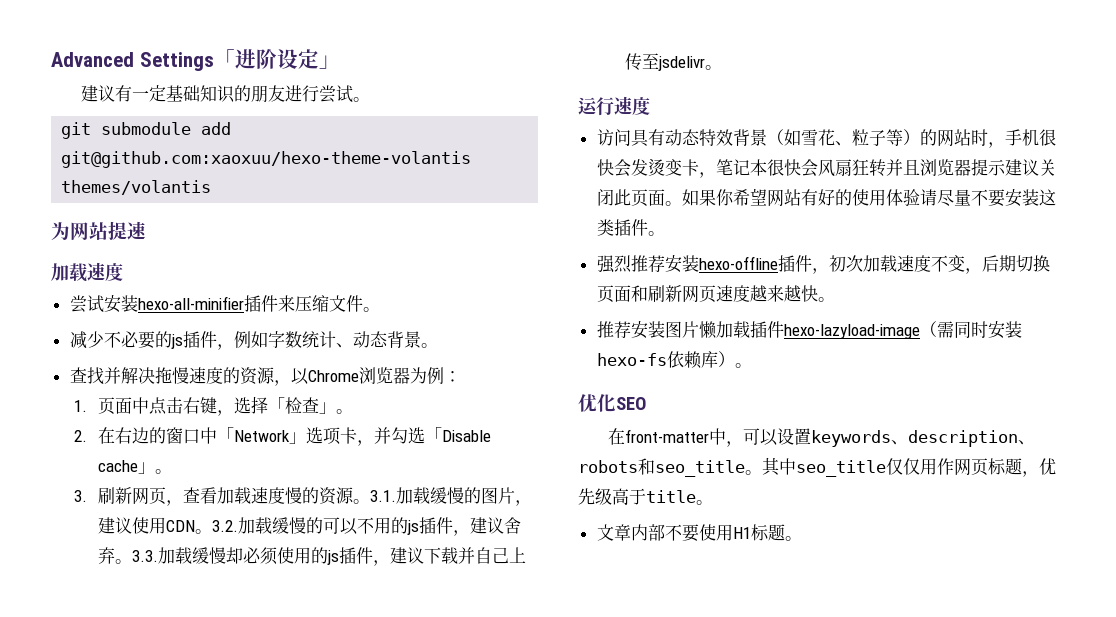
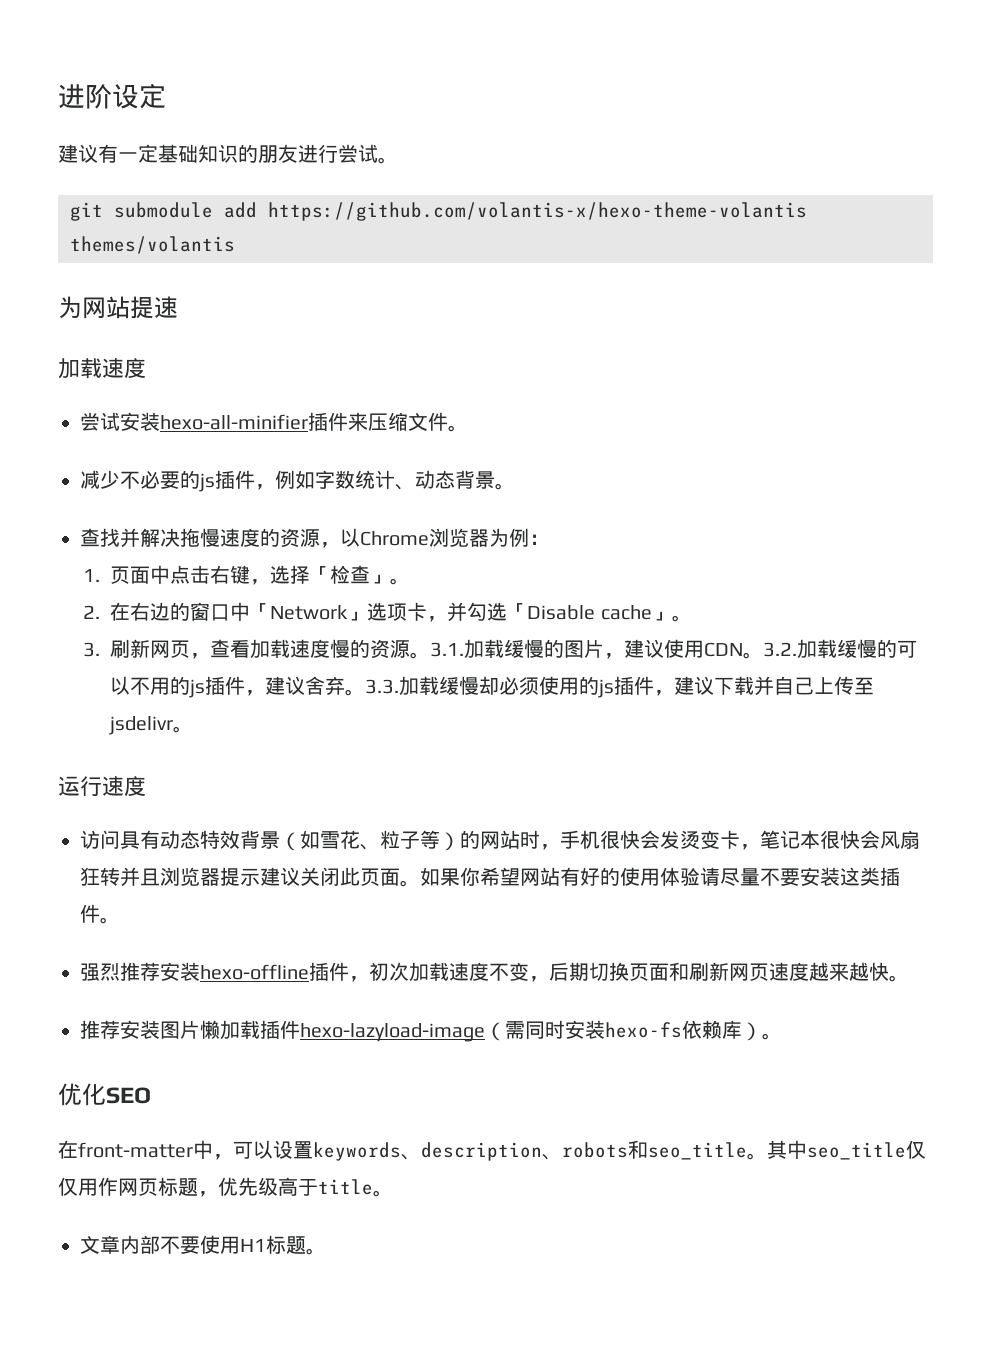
- Advanced Settings「进阶设定」
+ 进阶设定
- git submodule add git@github.com:xaoxuu/hexo-theme-volantis themes/volantis
+ git submodule add https://github.com/volantis-x/hexo-theme-volantis themes/volantis

